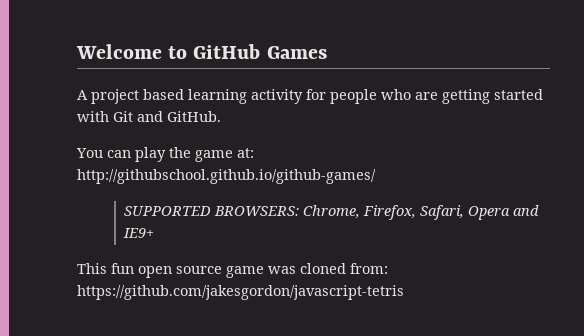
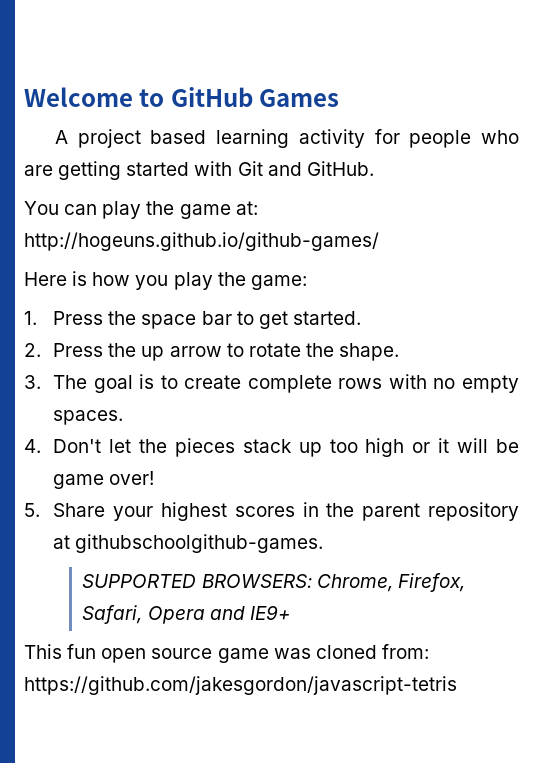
- You can play the game at: http://githubschool.github.io/github-games/
+ You can play the game at: http://hogeuns.github.io/github-games/
+ Here is how you play the game:
+ 1. Press the space bar to get started.
+ 2. Press the up arrow to rotate the shape.
+ 3. The goal is to create complete rows with no empty spaces.
+ 4. Don't let the pieces stack up too high or it will be game over!
+ 5. Share your highest scores in the parent repository at githubschoolgithub-games.

